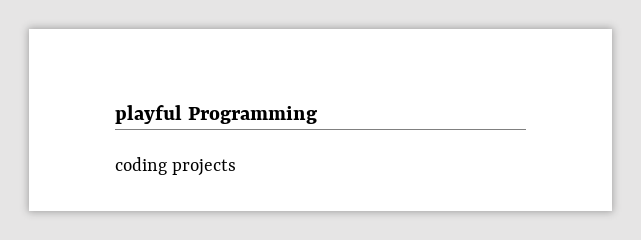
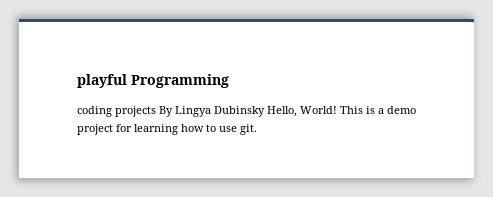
- coding projects
+ coding projects By Lingya Dubinsky Hello, World! This is a demo project for learning how to use git.

